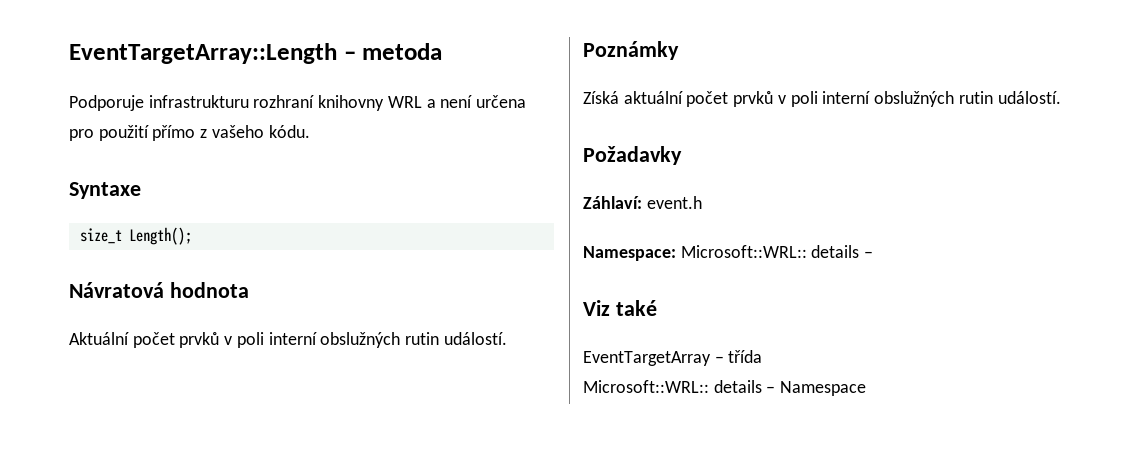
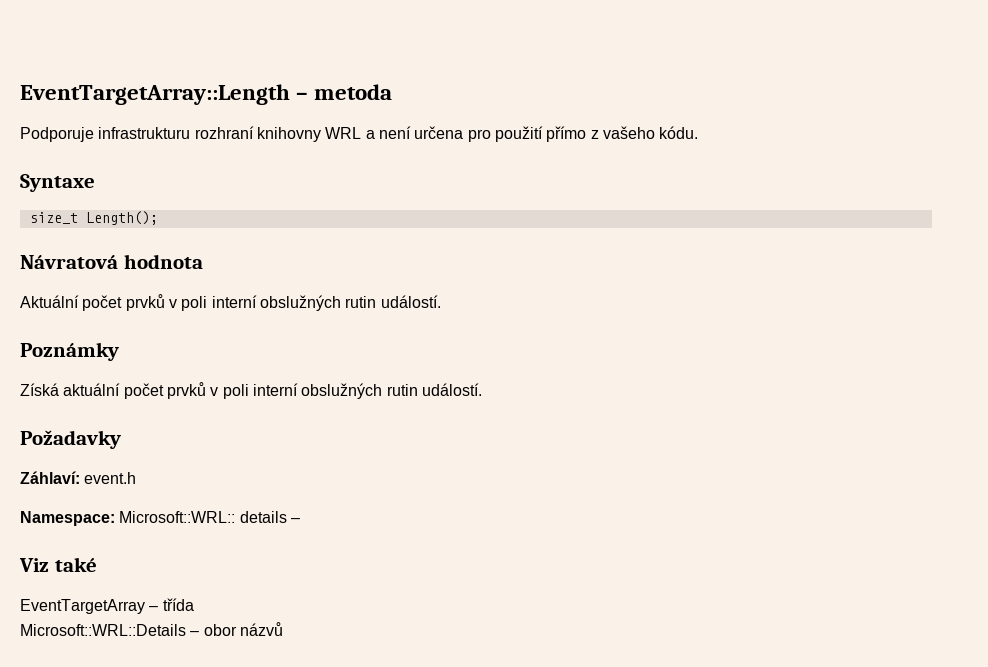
- Microsoft::WRL:: details – Namespace
+ Microsoft::WRL::Details – obor názvů

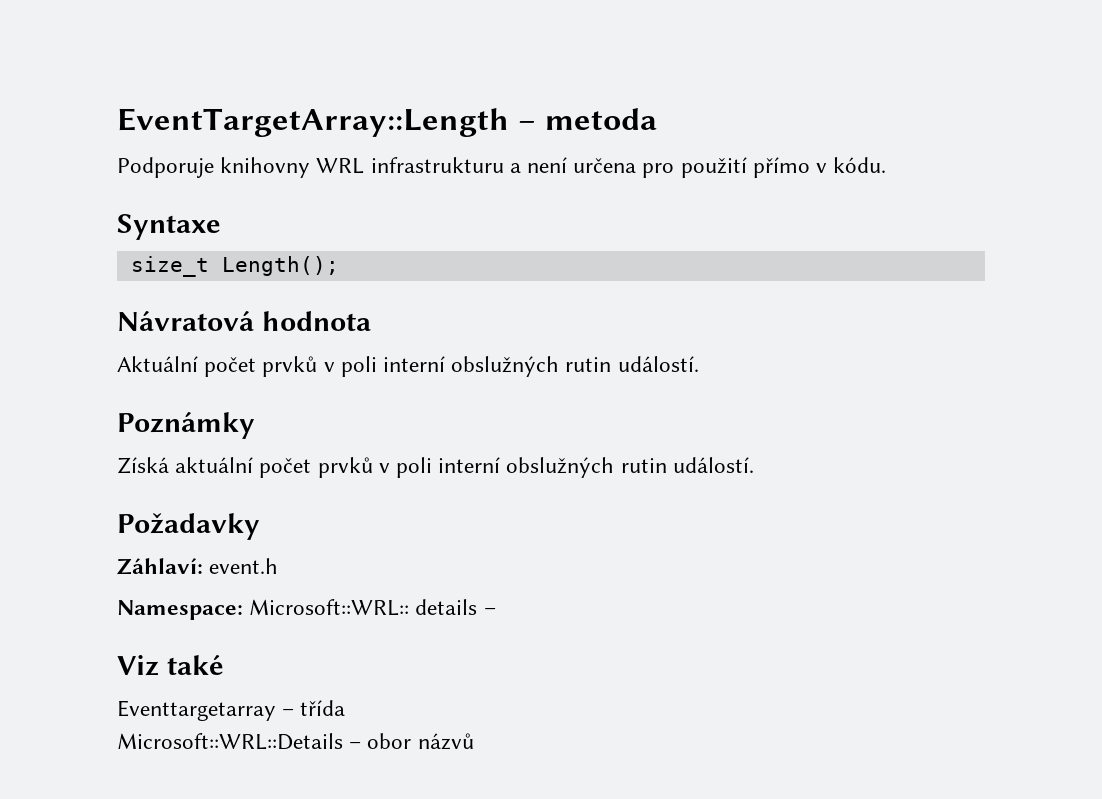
- Podporuje infrastrukturu rozhraní knihovny WRL a není určena pro použití přímo z vašeho kódu.
+ Podporuje knihovny WRL infrastrukturu a není určena pro použití přímo v kódu.
- EventTargetArray – třída
+ Eventtargetarray – třída

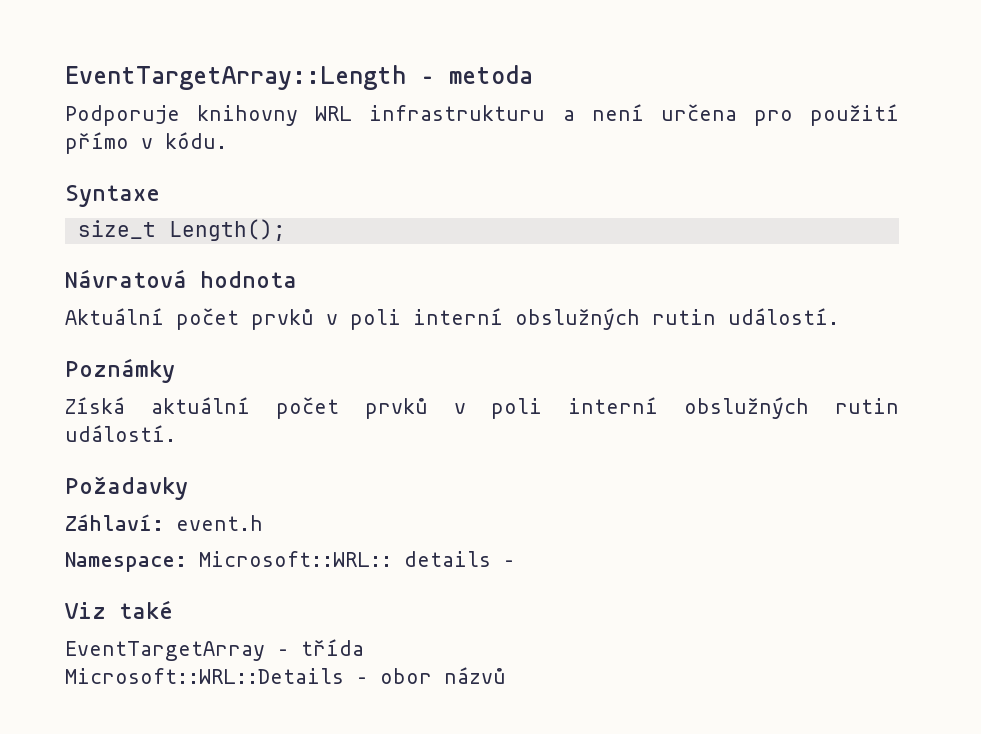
- Eventtargetarray – třída
+ EventTargetArray – třída

